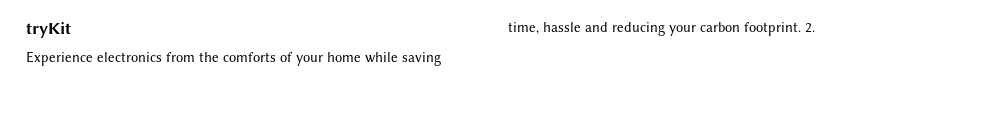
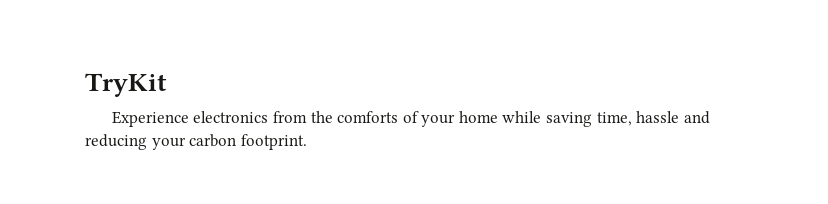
- tryKit
+ TryKit
- 2.

